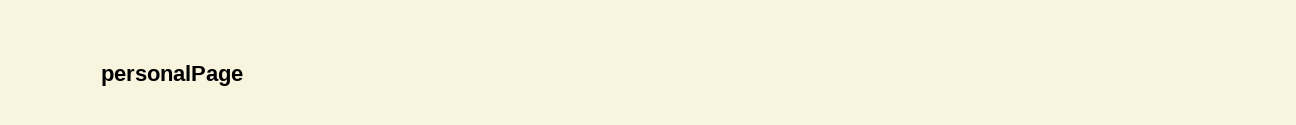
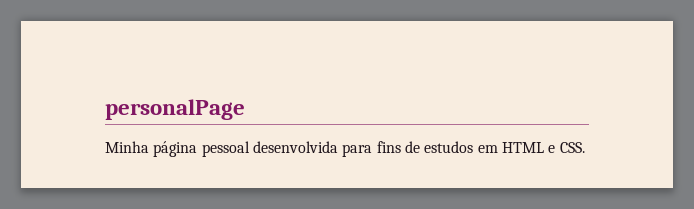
+ Minha página pessoal desenvolvida para fins de estudos em HTML e CSS.

